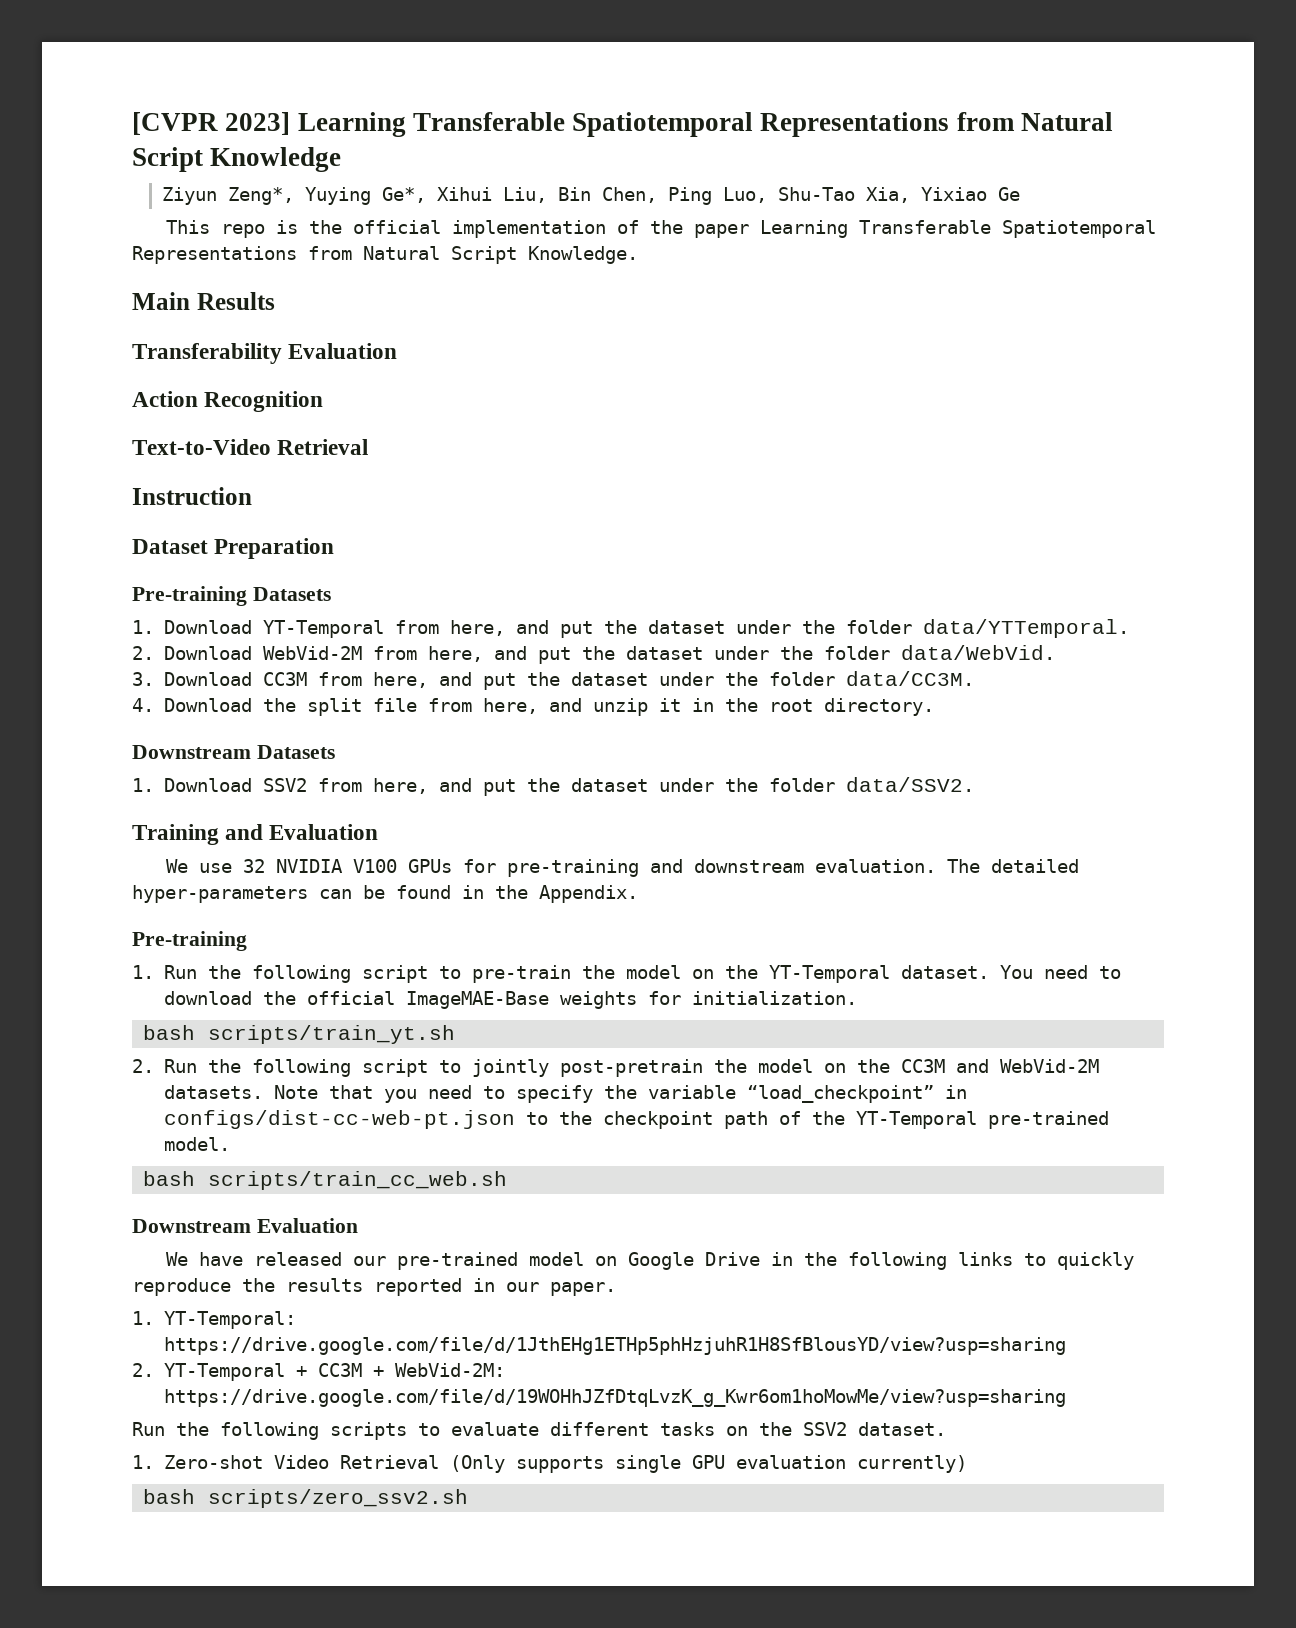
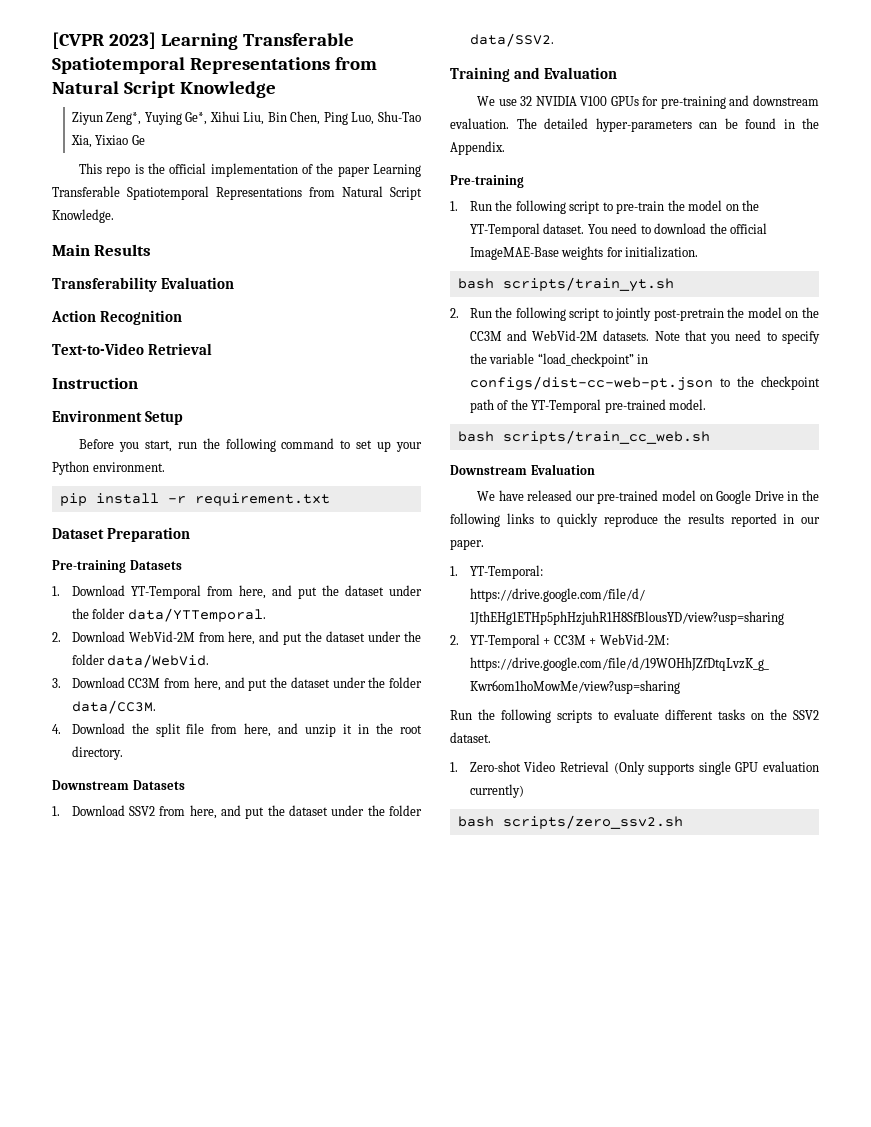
+ Environment Setup
+ Before you start, run the following command to set up your Python environment.
+ pip install -r requirement.txt

